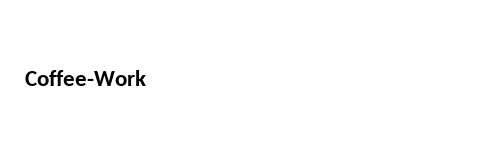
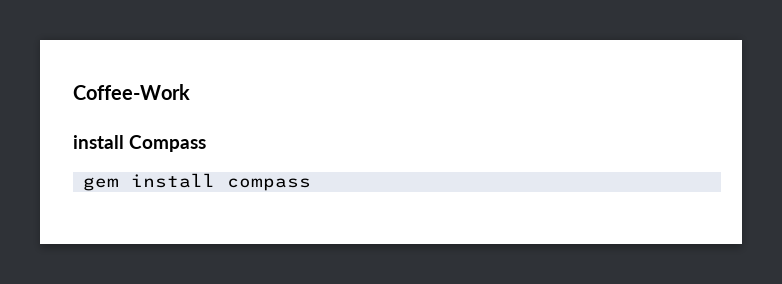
+ install Compass
+ gem install compass

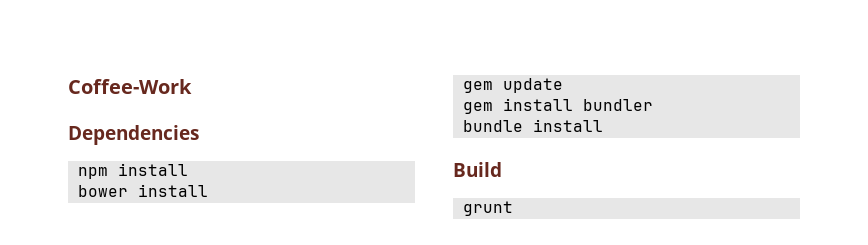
- install Compass
- gem install compass
+ Dependencies
+ npm install
+ bower install
+ gem update
+ gem install bundler
+ bundle install
+ Build
+ grunt

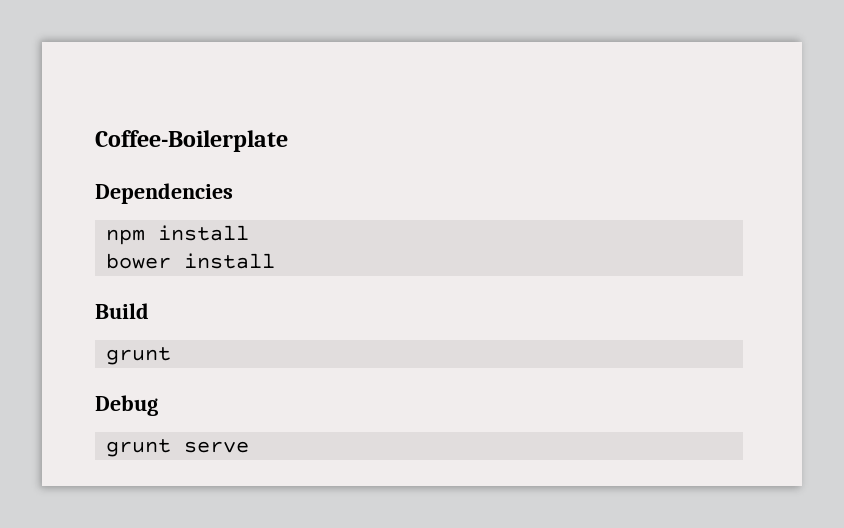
- Coffee-Work
+ Coffee-Boilerplate
- gem update
- gem install bundler
- bundle install
+ Debug
+ grunt serve

